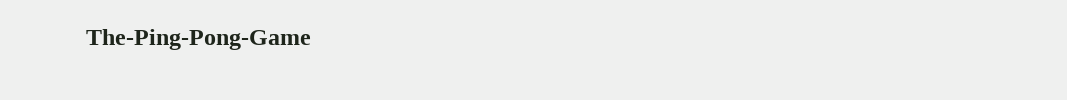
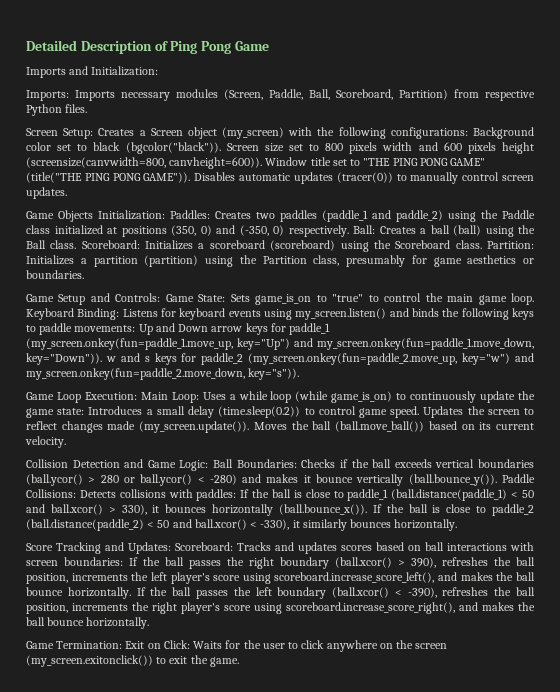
- The-Ping-Pong-Game
+ Detailed Description of Ping Pong Game
+ Imports and Initialization:
+ Imports: Imports necessary modules (Screen, Paddle, Ball, Scoreboard, Partition) from respective Python files.
+ Screen Setup: Creates a Screen object (my_screen) with the following configurations: Background color set to black (bgcolor("black")). Screen size set to 800 pixels width and 600 pixels height (screensize(canvwidth=800, canvheight=600)). Window title set to "THE PING PONG GAME" (title("THE PING PONG GAME")). Disables automatic updates (tracer(0)) to manually control screen updates.
+ Game Objects Initialization: Paddles: Creates two paddles (paddle_1 and paddle_2) using the Paddle class initialized at positions (350, 0) and (-350, 0) respectively. Ball: Creates a ball (ball) using the Ball class. Scoreboard: Initializes a scoreboard (scoreboard) using the Scoreboard class. Partition: Initializes a partition (partition) using the Partition class, presumably for game aesthetics or boundaries.
+ Game Setup and Controls: Game State: Sets game_is_on to "true" to control the main game loop. Keyboard Binding: Listens for keyboard events using my_screen.listen() and binds the following keys to paddle movements: Up and Down arrow keys for paddle_1 (my_screen.onkey(fun=paddle_1.move_up, key="Up") and my_screen.onkey(fun=paddle_1.move_down, key="Down")). w and s keys for paddle_2 (my_screen.onkey(fun=paddle_2.move_up, key="w") and my_screen.onkey(fun=paddle_2.move_down, key="s")).
+ Game Loop Execution: Main Loop: Uses a while loop (while game_is_on) to continuously update the game state: Introduces a small delay (time.sleep(0.2)) to control game speed. Updates the screen to reflect changes made (my_screen.update()). Moves the ball (ball.move_ball()) based on its current velocity.
+ Collision Detection and Game Logic: Ball Boundaries: Checks if the ball exceeds vertical boundaries (ball.ycor() > 280 or ball.ycor() < -280) and makes it bounce vertically (ball.bounce_y()). Paddle Collisions: Detects collisions with paddles: If the ball is close to paddle_1 (ball.distance(paddle_1) < 50 and ball.xcor() > 330), it bounces horizontally (ball.bounce_x()). If the ball is close to paddle_2 (ball.distance(paddle_2) < 50 and ball.xcor() < -330), it similarly bounces horizontally.
+ Score Tracking and Updates: Scoreboard: Tracks and updates scores based on ball interactions with screen boundaries: If the ball passes the right boundary (ball.xcor() > 390), refreshes the ball position, increments the left player's score using scoreboard.increase_score_left(), and makes the ball bounce horizontally. If the ball passes the left boundary (ball.xcor() < -390), refreshes the ball position, increments the right player's score using scoreboard.increase_score_right(), and makes the ball bounce horizontally.
+ Game Termination: Exit on Click: Waits for the user to click anywhere on the screen (my_screen.exitonclick()) to exit the game.

